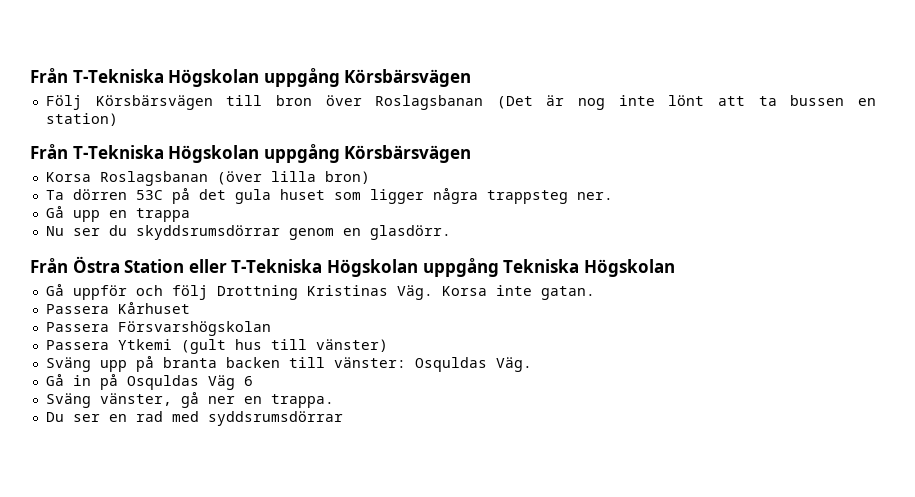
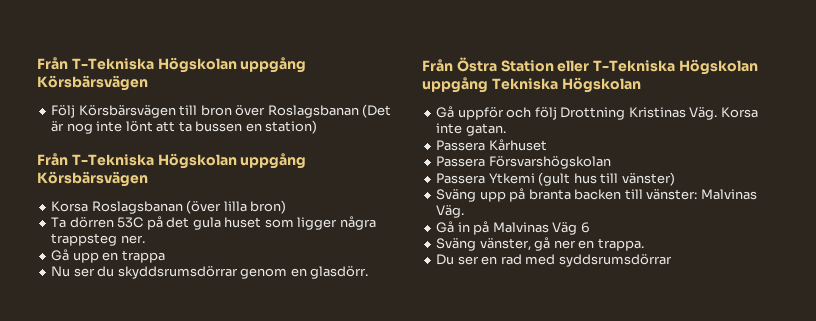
- Sväng upp på branta backen till vänster: Osquldas Väg.
+ Sväng upp på branta backen till vänster: Malvinas Väg.
- Gå in på Osquldas Väg 6
+ Gå in på Malvinas Väg 6

